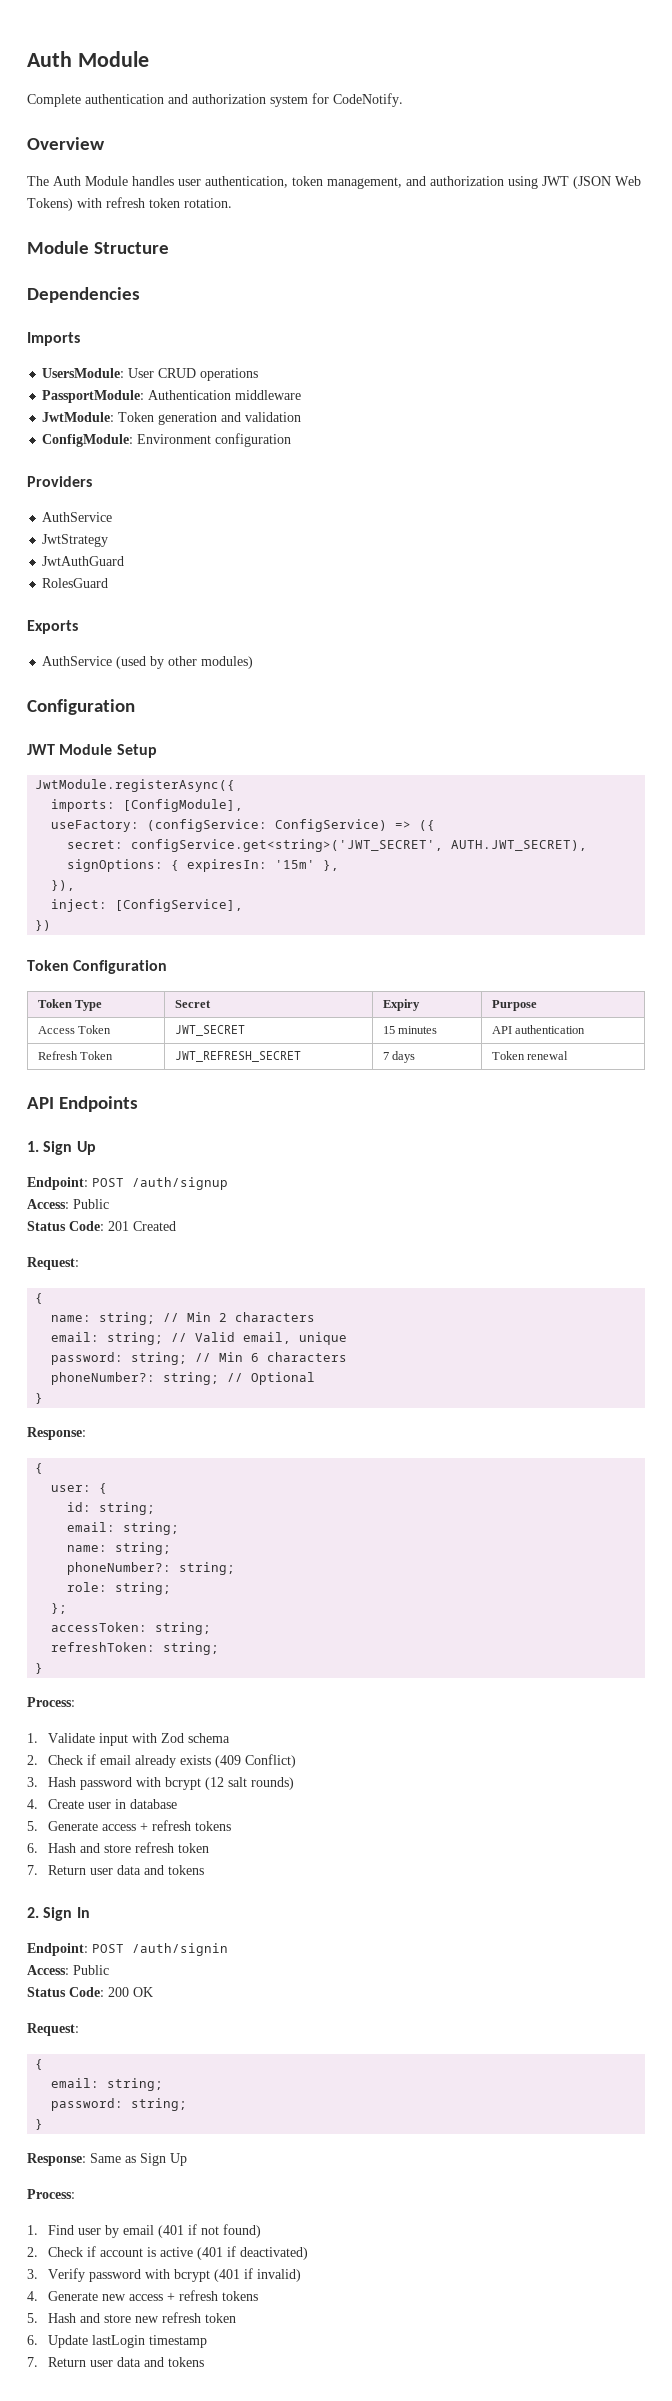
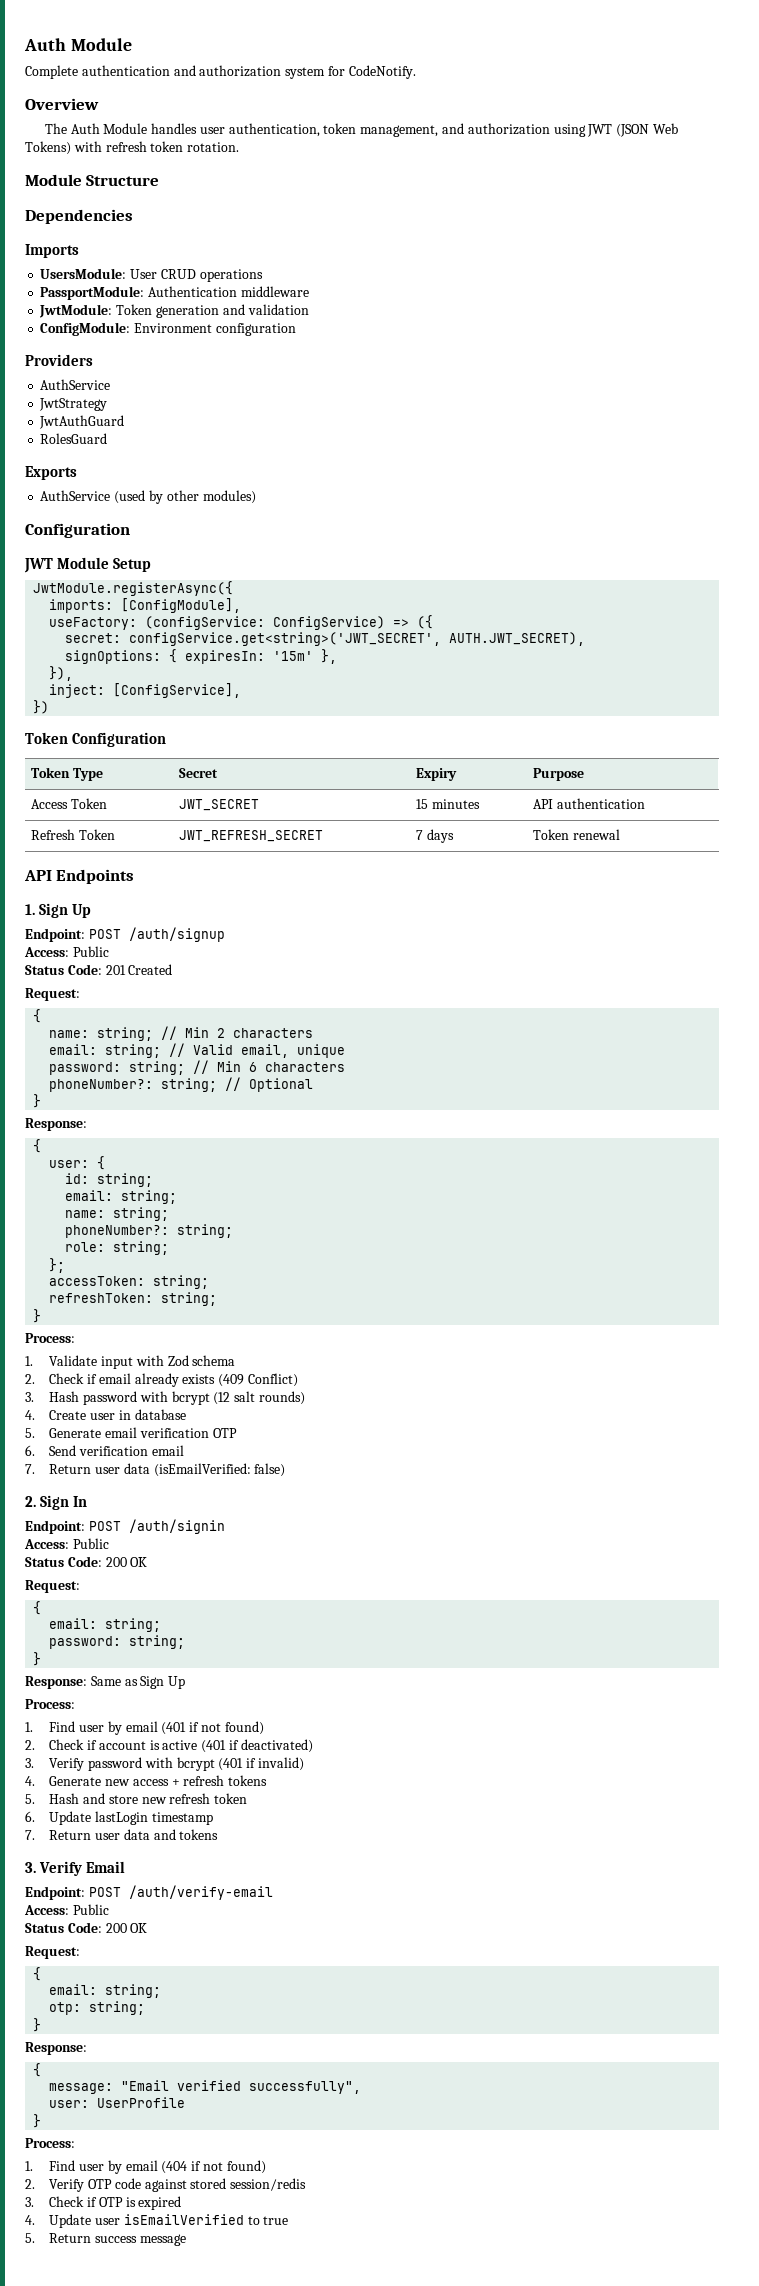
- 5. Generate access + refresh tokens
- 6. Hash and store refresh token
- 7. Return user data and tokens
+ 5. Generate email verification OTP
+ 6. Send verification email
+ 7. Return user data (isEmailVerified: false)
+ 3. Verify Email
+ Endpoint: POST /auth/verify-email
+ Access: Public
+ Status Code: 200 OK
+ Request:
+ {
+ email: string;
+ otp: string;
+ }
+ Response:
+ {
+ message: "Email verified successfully",
+ user: UserProfile
+ }
+ Process:
+ 1. Find user by email (404 if not found)
+ 2. Verify OTP code against stored session/redis
+ 3. Check if OTP is expired
+ 4. Update user isEmailVerified to true
+ 5. Return success message

